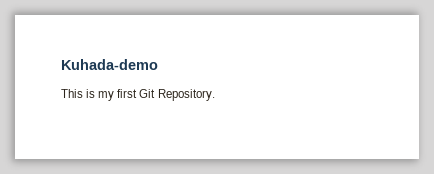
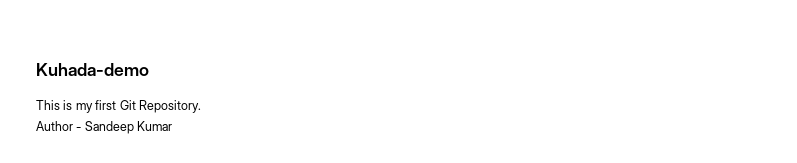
+ Author - Sandeep Kumar

